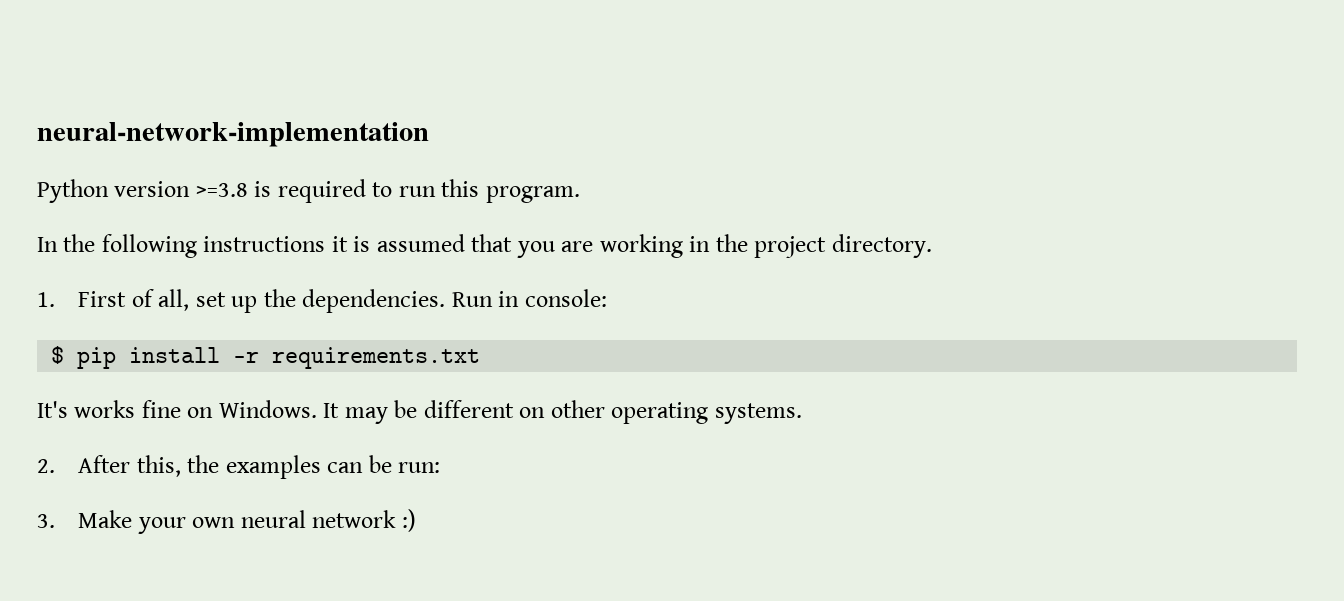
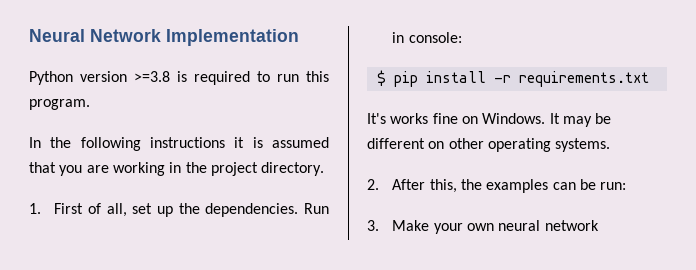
- neural-network-implementation
+ Neural Network Implementation
- 3. Make your own neural network :)
+ 3. Make your own neural network

